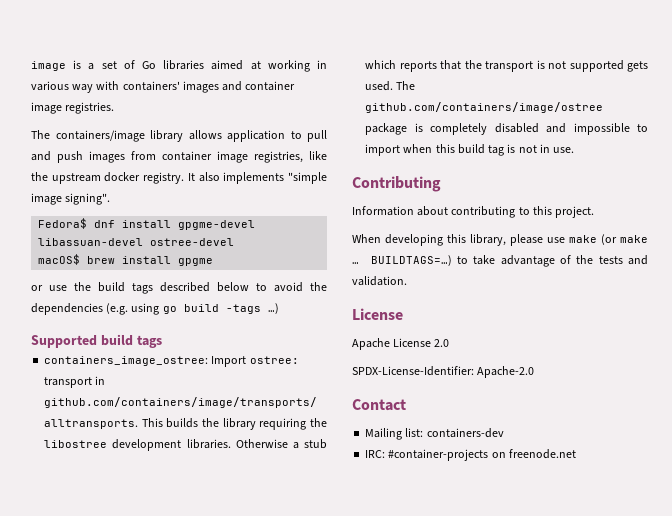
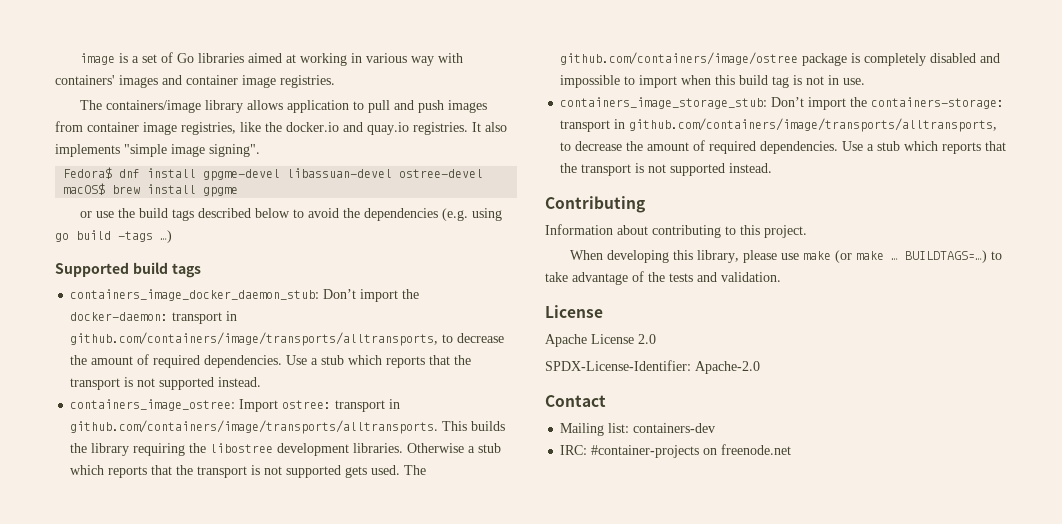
- The containers/image library allows application to pull and push images from container image registries, like the upstream docker registry.
+ The containers/image library allows application to pull and push images from container image registries, like the docker.io and quay.io registries.
+ containers_image_docker_daemon_stub: Don’t import the docker-daemon: transport in github.com/containers/image/transports/alltransports, to decrease the amount of required dependencies. Use a stub which reports that the transport is not supported instead.
+ containers_image_storage_stub: Don’t import the containers-storage: transport in github.com/containers/image/transports/alltransports, to decrease the amount of required dependencies. Use a stub which reports that the transport is not supported instead.

